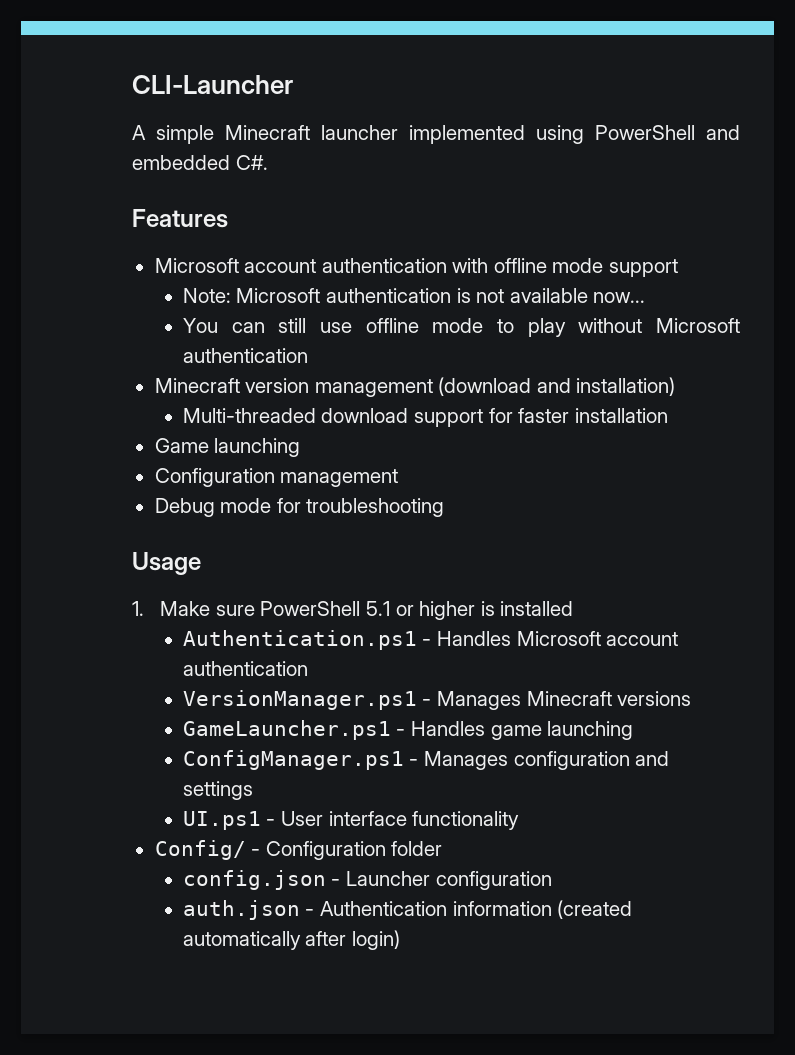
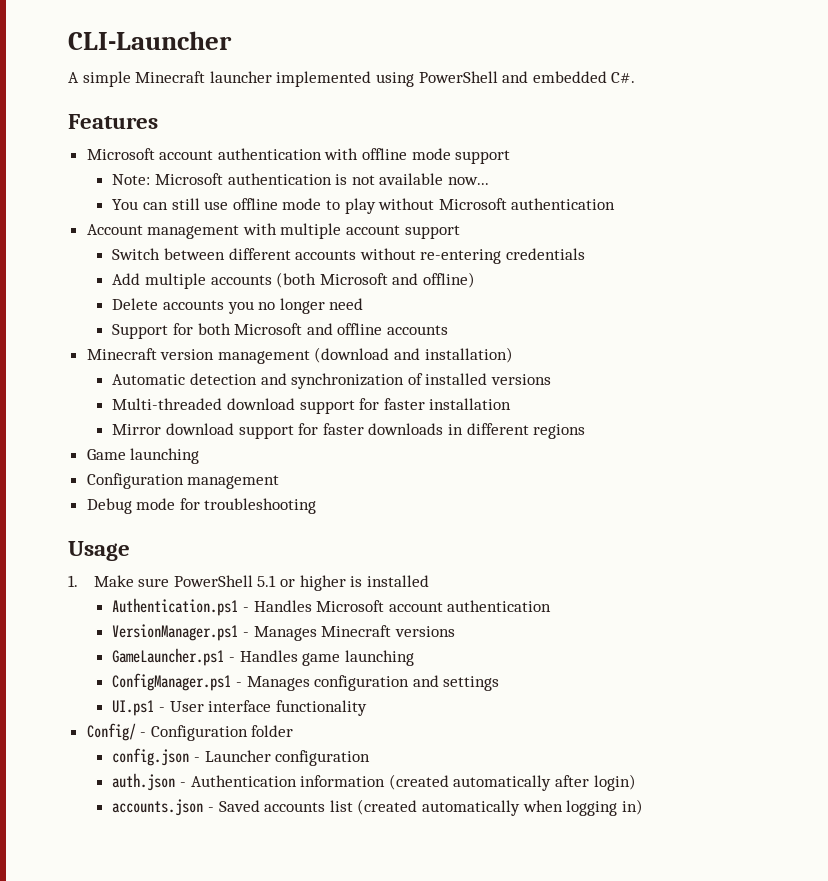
+ Account management with multiple account support
+ Switch between different accounts without re-entering credentials
+ Add multiple accounts (both Microsoft and offline)
+ Delete accounts you no longer need
+ Support for both Microsoft and offline accounts
+ Automatic detection and synchronization of installed versions
+ Mirror download support for faster downloads in different regions
+ accounts.json - Saved accounts list (created automatically when logging in)

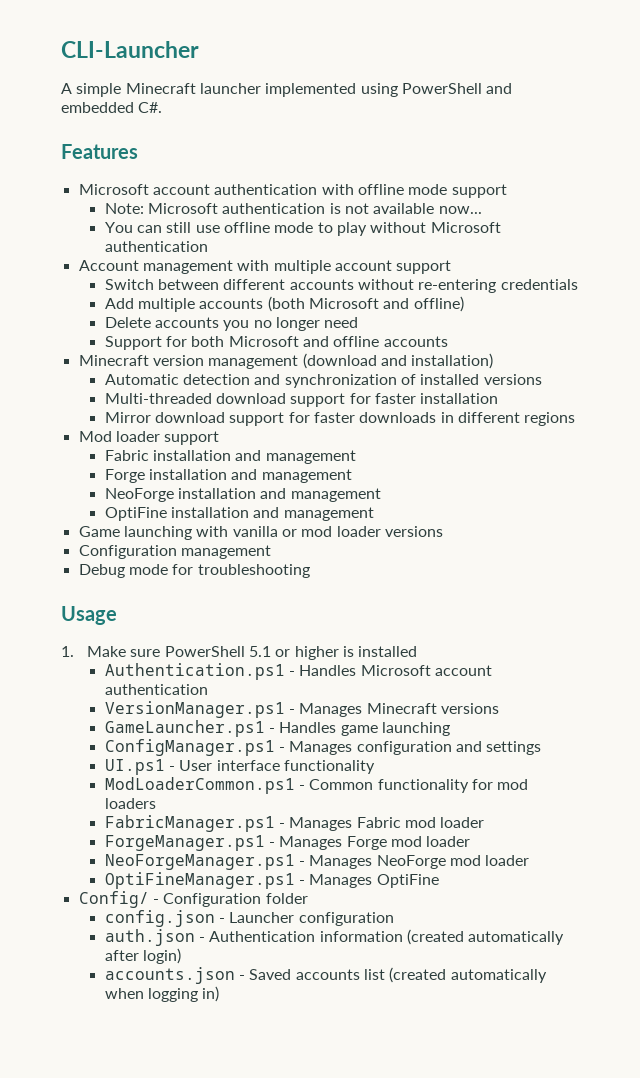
- Game launching
+ Mod loader support
+ Fabric installation and management
+ Forge installation and management
+ NeoForge installation and management
+ OptiFine installation and management
+ Game launching with vanilla or mod loader versions
+ ModLoaderCommon.ps1 - Common functionality for mod loaders
+ FabricManager.ps1 - Manages Fabric mod loader
+ ForgeManager.ps1 - Manages Forge mod loader
+ NeoForgeManager.ps1 - Manages NeoForge mod loader
+ OptiFineManager.ps1 - Manages OptiFine

